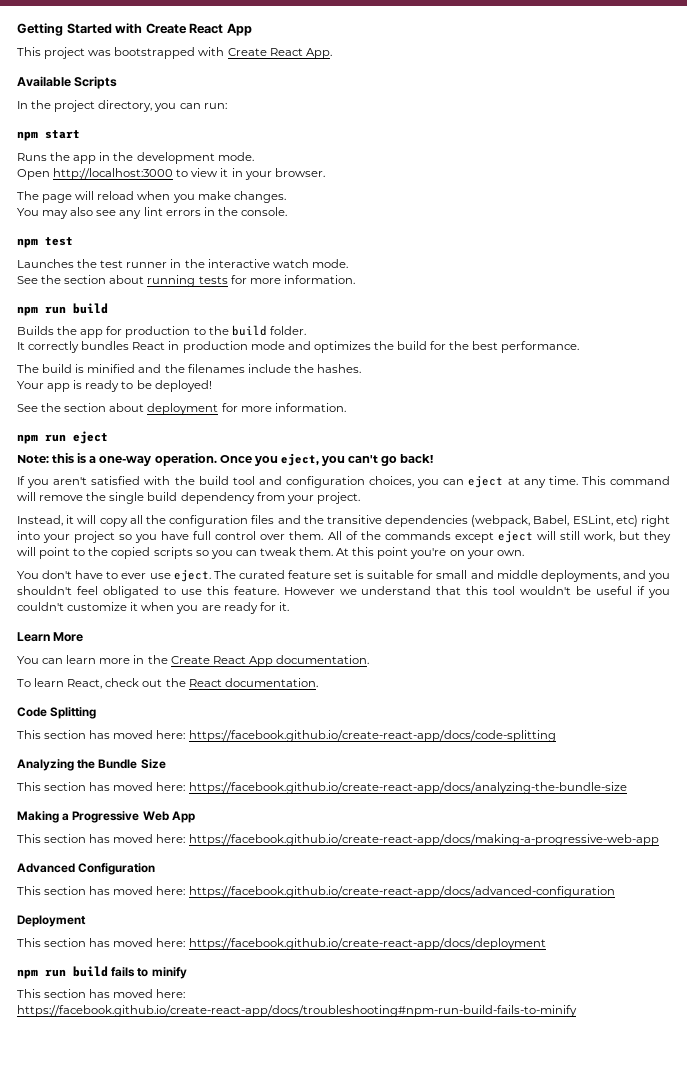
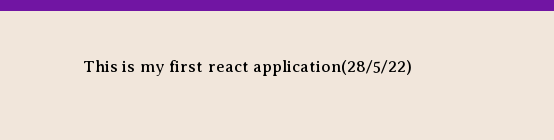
- Getting Started with Create React App
- This project was bootstrapped with Create React App.
- Available Scripts
- In the project directory, you can run:
- npm start
- Runs the app in the development mode.
- Open http://localhost:3000 to view it in your browser.
- The page will reload when you make changes.
- You may also see any lint errors in the console.
- npm test
- Launches the test runner in the interactive watch mode.
- See the section about running tests for more information.
- npm run build
- Builds the app for production to the build folder.
- It correctly bundles React in production mode and optimizes the build for the best performance.
- The build is minified and the filenames include the hashes.
- Your app is ready to be deployed!
- See the section about deployment for more information.
- npm run eject
- Note: this is a one-way operation. Once you eject, you can't go back!
- If you aren't satisfied with the build tool and configuration choices, you can eject at any time. This command will remove the single build dependency from your project.
- Instead, it will copy all the configuration files and the transitive dependencies (webpack, Babel, ESLint, etc) right into your project so you have full control over them. All of the commands except eject will still work, but they will point to the copied scripts so you can tweak them. At this point you're on your own.
- You don't have to ever use eject. The curated feature set is suitable for small and middle deployments, and you shouldn't feel obligated to use this feature. However we understand that this tool wouldn't be useful if you couldn't customize it when you are ready for it.
- Learn More
- You can learn more in the Create React App documentation.
- To learn React, check out the React documentation.
- Code Splitting
- This section has moved here: https://facebook.github.io/create-react-app/docs/code-splitting
- Analyzing the Bundle Size
- This section has moved here: https://facebook.github.io/create-react-app/docs/analyzing-the-bundle-size
- Making a Progressive Web App
- This section has moved here: https://facebook.github.io/create-react-app/docs/making-a-progressive-web-app
- Advanced Configuration
- This section has moved here: https://facebook.github.io/create-react-app/docs/advanced-configuration
- Deployment
- This section has moved here: https://facebook.github.io/create-react-app/docs/deployment
- npm run build fails to minify
- This section has moved here: https://facebook.github.io/create-react-app/docs/troubleshooting#npm-run-build-fails-to-minify
+ This is my first react application(28/5/22)

